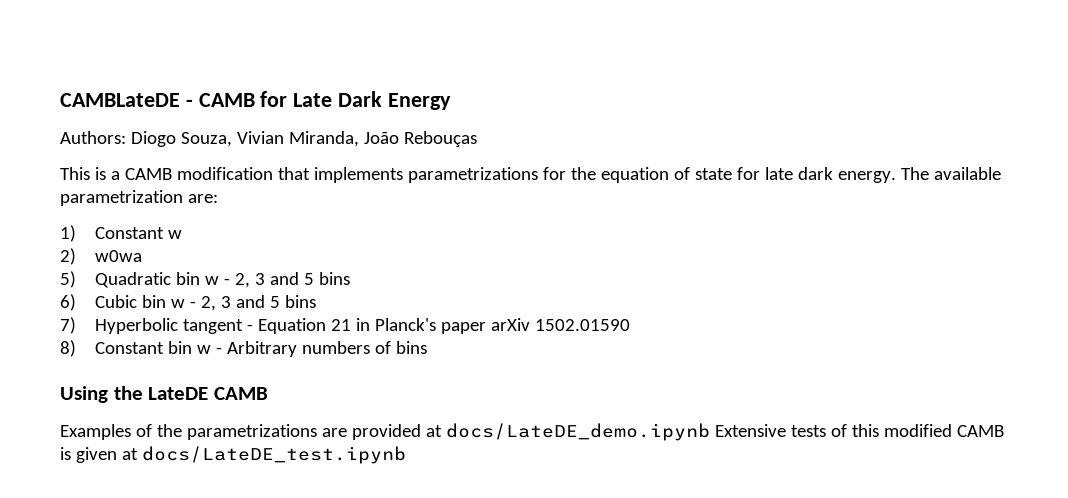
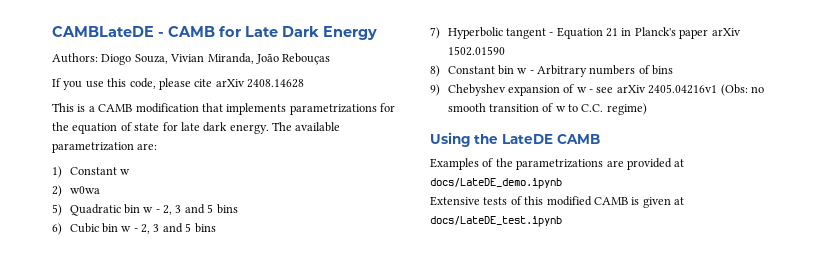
+ If you use this code, please cite arXiv 2408.14628
+ 9) Chebyshev expansion of w - see arXiv 2405.04216v1 (Obs: no smooth transition of w to C.C. regime)
- Examples of the parametrizations are provided at docs/LateDE_demo.ipynb Extensive tests of this modified CAMB is given at docs/LateDE_test.ipynb
+ Examples of the parametrizations are provided at docs/LateDE_demo.ipynb
+ Extensive tests of this modified CAMB is given at docs/LateDE_test.ipynb

